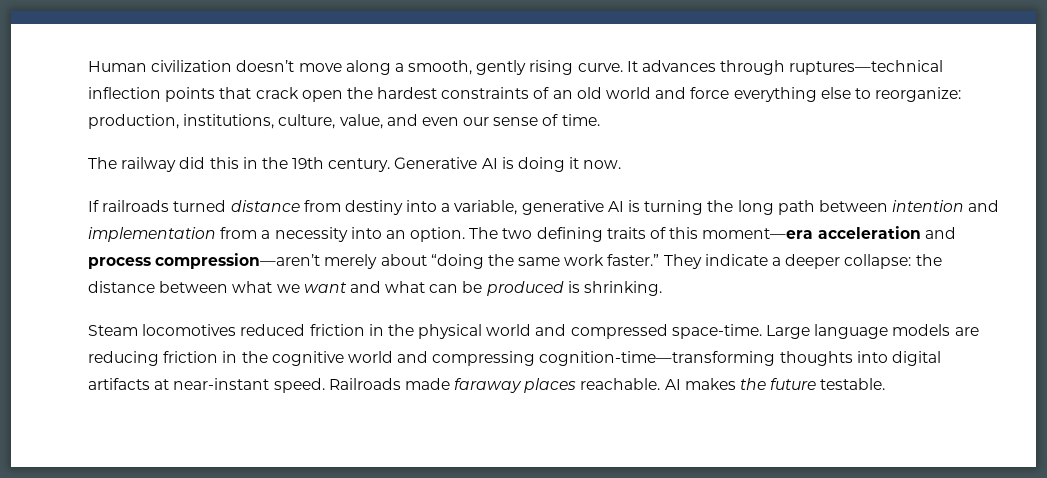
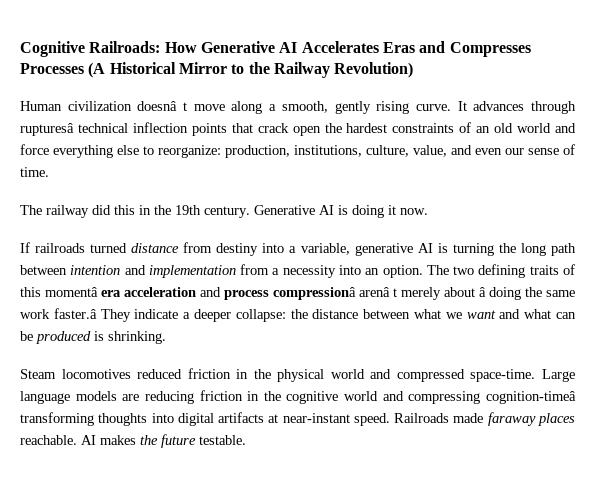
- Human civilization doesn’t move along a smooth, gently rising curve.
+ Cognitive Railroads: How Generative AI Accelerates Eras and Compresses Processes (A Historical Mirror to the Railway Revolution)
+ Human civilization doesnâ t move along a smooth, gently rising curve.
- It advances through ruptures—technical inflection points that crack open the hardest constraints of an old world and force everything else to reorganize: production, institutions, culture, value, and even our sense of time.
+ It advances through rupturesâ technical inflection points that crack open the hardest constraints of an old world and force everything else to reorganize: production, institutions, culture, value, and even our sense of time.
- The two defining traits of this moment—era acceleration and process compression—aren’t merely about “doing the same work faster.” They indicate a deeper collapse: the distance between what we want and what can be produced is shrinking.
+ The two defining traits of this momentâ era acceleration and process compressionâ arenâ t merely about â doing the same work faster.â They indicate a deeper collapse: the distance between what we want and what can be produced is shrinking.
- Large language models are reducing friction in the cognitive world and compressing cognition-time—transforming thoughts into digital artifacts at near-instant speed.
+ Large language models are reducing friction in the cognitive world and compressing cognition-timeâ transforming thoughts into digital artifacts at near-instant speed.

